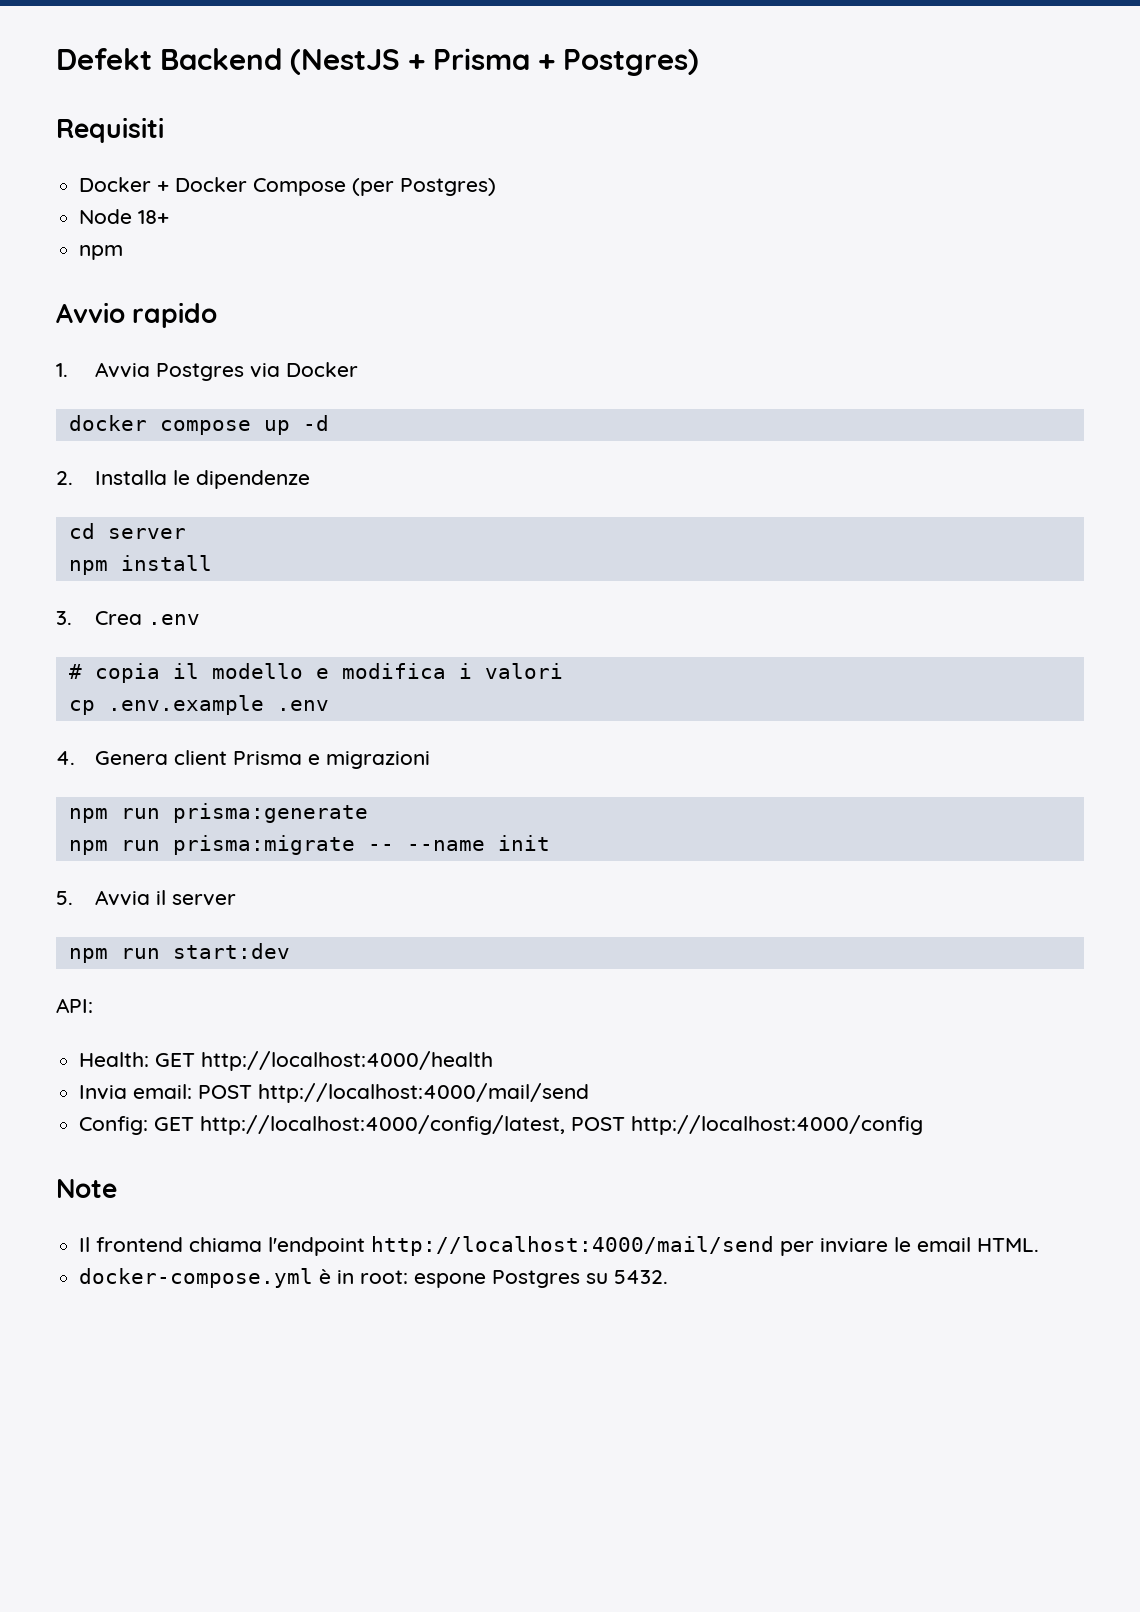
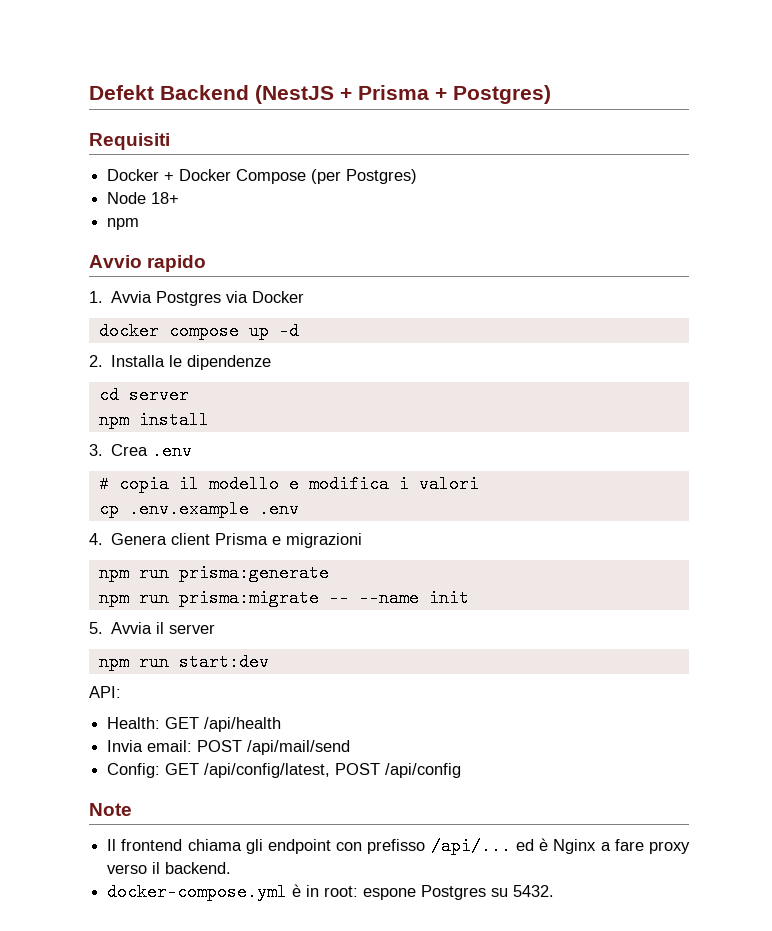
- Health: GET http://localhost:4000/health
+ Health: GET /api/health
- Invia email: POST http://localhost:4000/mail/send
+ Invia email: POST /api/mail/send
- Config: GET http://localhost:4000/config/latest, POST http://localhost:4000/config
+ Config: GET /api/config/latest, POST /api/config
- Il frontend chiama l'endpoint http://localhost:4000/mail/send per inviare le email HTML.
+ Il frontend chiama gli endpoint con prefisso /api/... ed è Nginx a fare proxy verso il backend.

